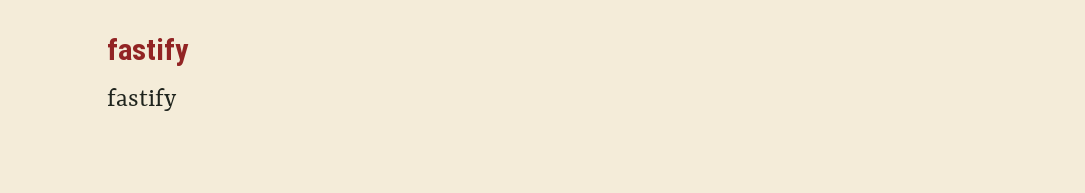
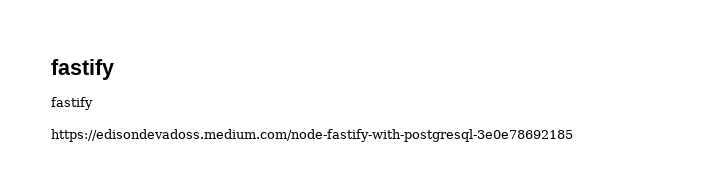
+ https://edisondevadoss.medium.com/node-fastify-with-postgresql-3e0e78692185

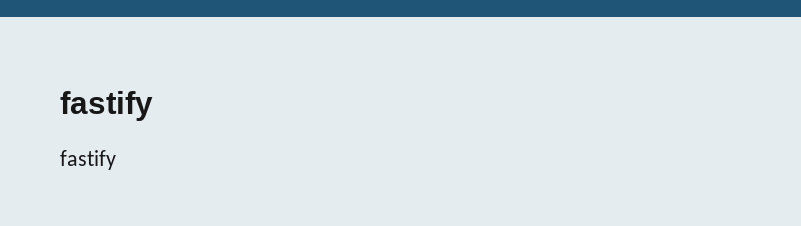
- https://edisondevadoss.medium.com/node-fastify-with-postgresql-3e0e78692185

